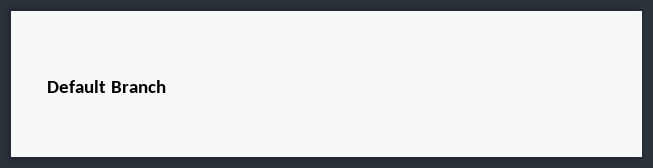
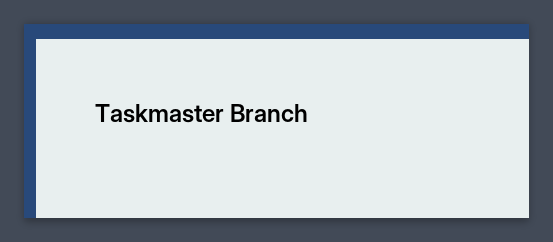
- Default Branch
+ Taskmaster Branch

